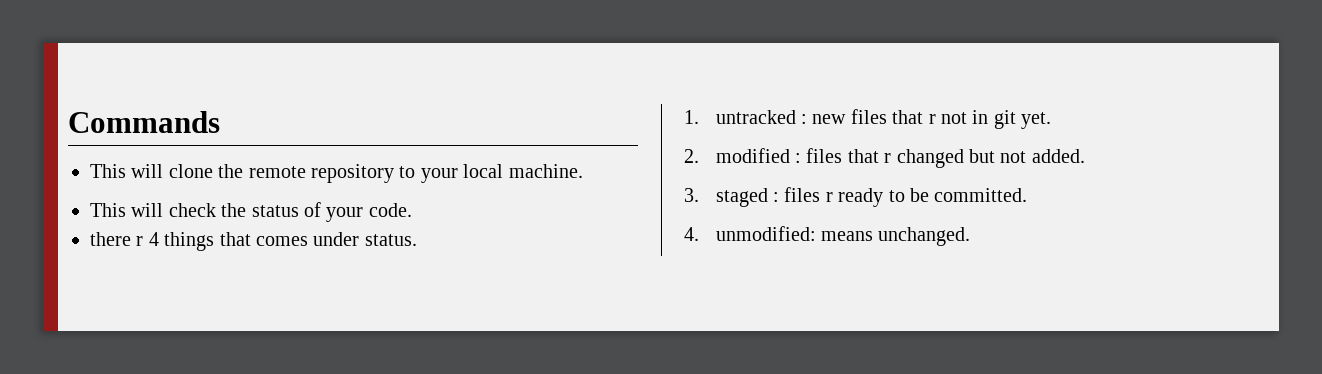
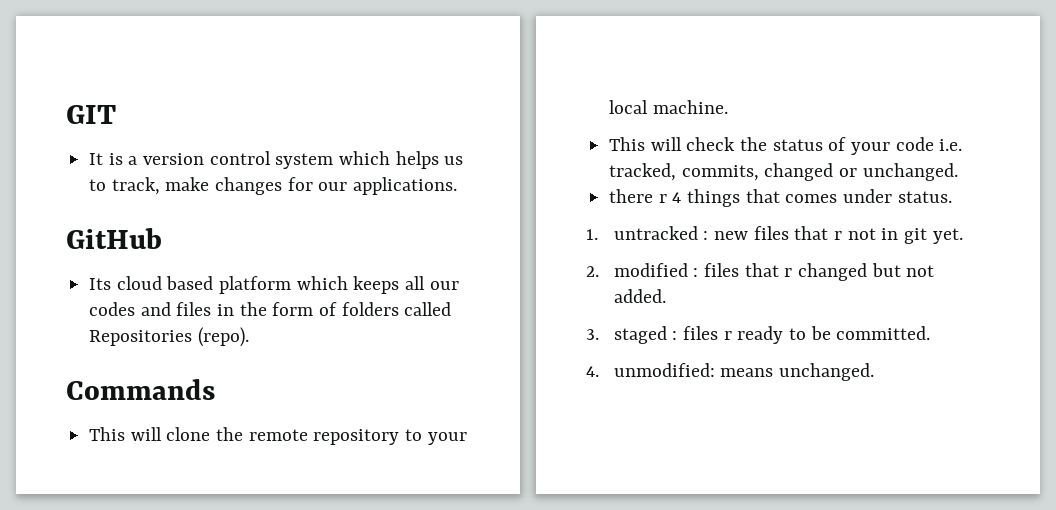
+ GIT
+ It is a version control system which helps us to track, make changes for our applications.
+ GitHub
+ Its cloud based platform which keeps all our codes and files in the form of folders called Repositories (repo).
- This will check the status of your code.
+ This will check the status of your code i.e. tracked, commits, changed or unchanged.

